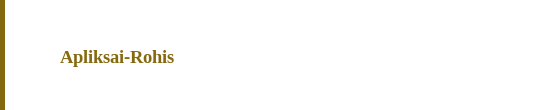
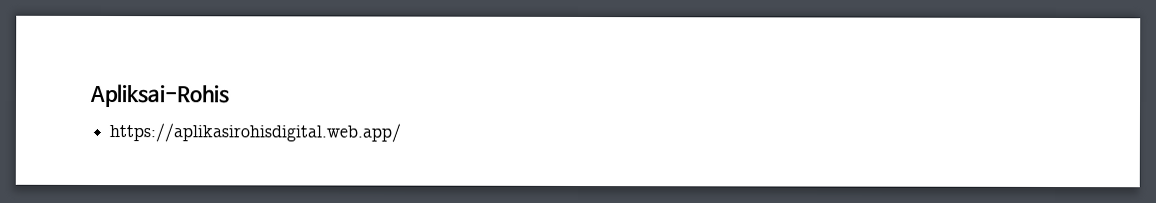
+ https://aplikasirohisdigital.web.app/

